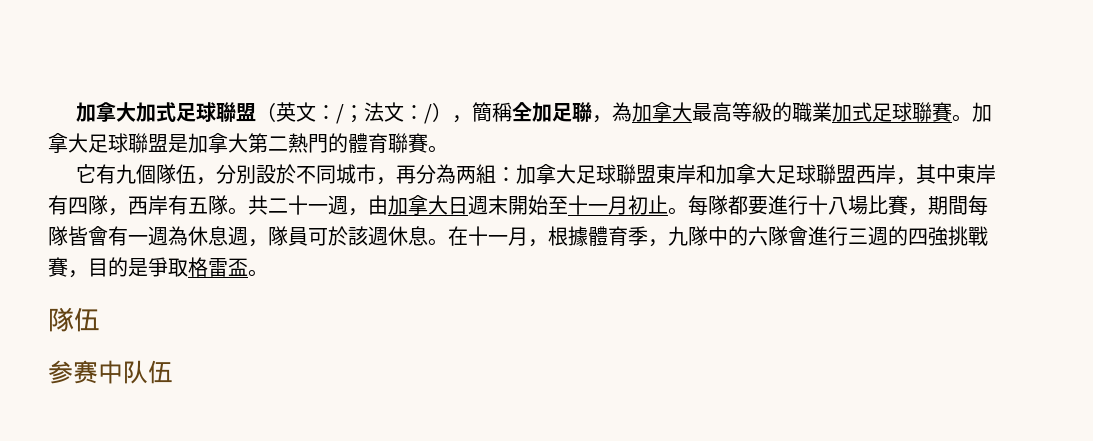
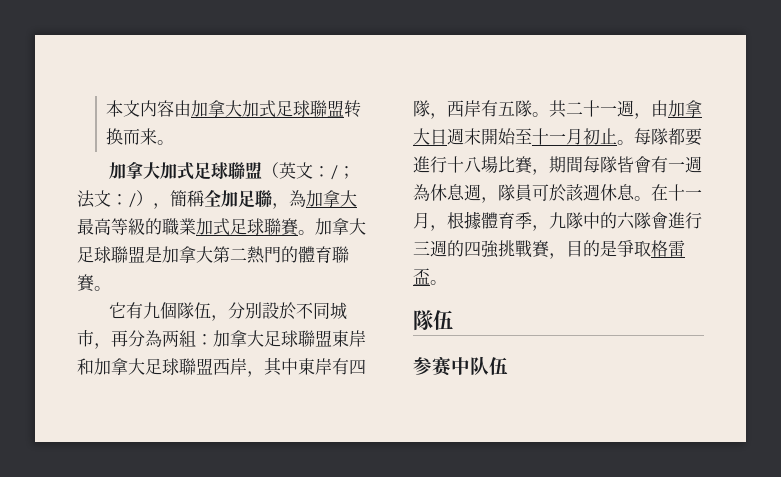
+ 本文内容由加拿大加式足球聯盟转换而来。

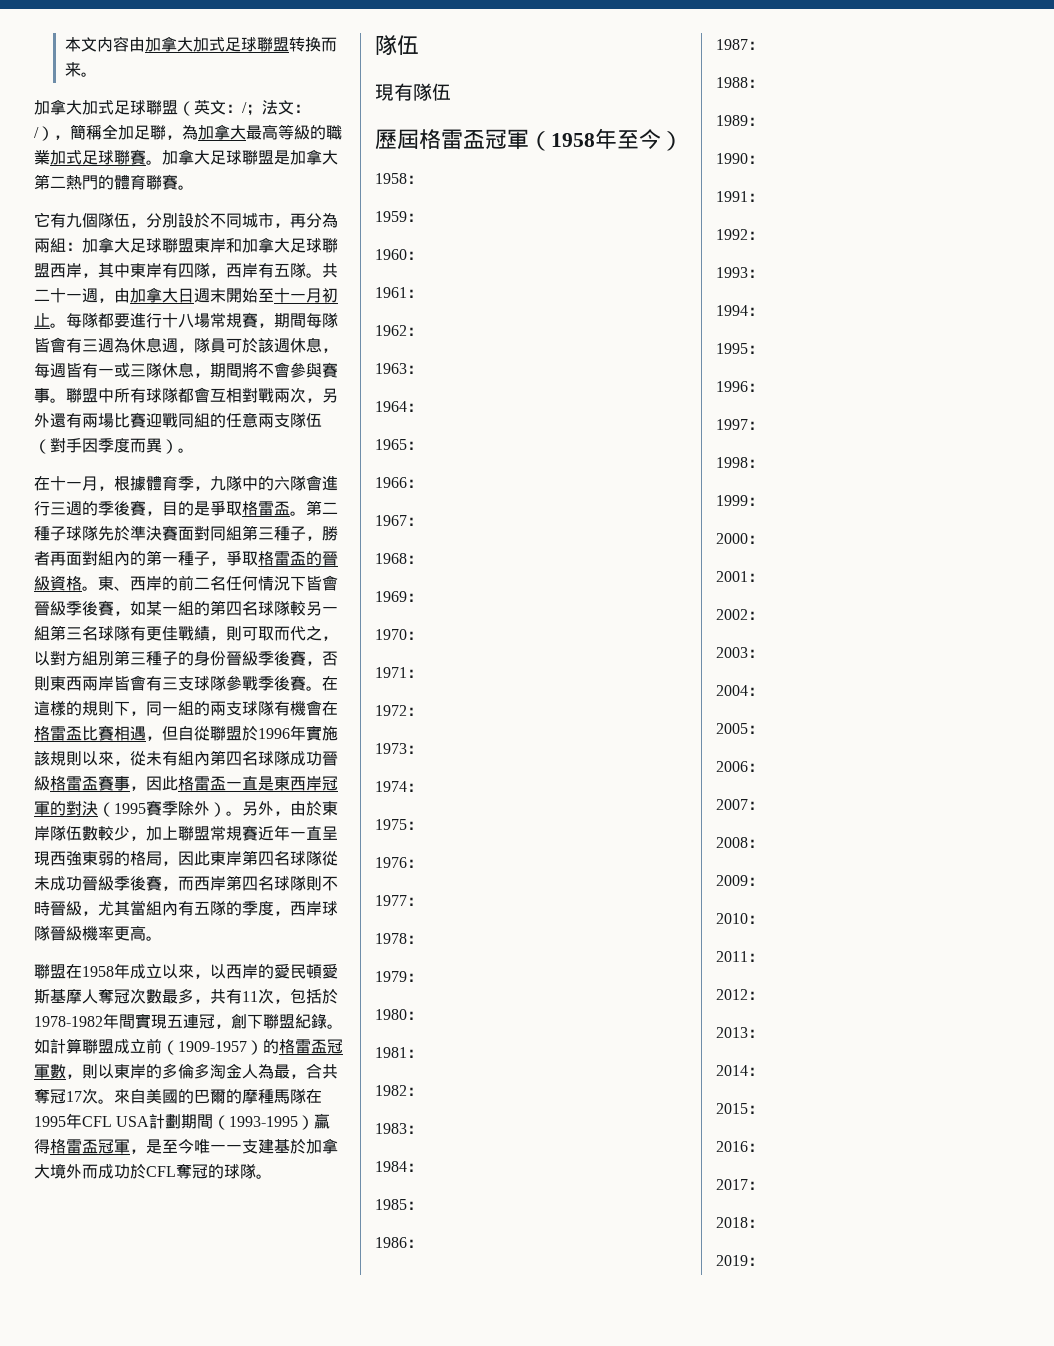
- 它有九個隊伍，分別設於不同城市，再分為两組：加拿大足球聯盟東岸和加拿大足球聯盟西岸，其中東岸有四隊，西岸有五隊。
+ 它有九個隊伍，分別設於不同城市，再分為兩組：加拿大足球聯盟東岸和加拿大足球聯盟西岸，其中東岸有四隊，西岸有五隊。
- 每隊都要進行十八場比賽，期間每隊皆會有一週為休息週，隊員可於該週休息。在十一月，根據體育季，九隊中的六隊會進行三週的四強挑戰賽，目的是爭取格雷盃。
+ 每隊都要進行十八場常規賽，期間每隊皆會有三週為休息週，隊員可於該週休息，每週皆有一或三隊休息，期間將不會參與賽事。聯盟中所有球隊都會互相對戰兩次，另外還有兩場比賽迎戰同組的任意兩支隊伍（對手因季度而異）。
+ 在十一月，根據體育季，九隊中的六隊會進行三週的季後賽，目的是爭取格雷盃。第二種子球隊先於準決賽面對同組第三種子，勝者再面對組內的第一種子，爭取格雷盃的晉級資格。東、西岸的前二名任何情況下皆會晉級季後賽，如某一組的第四名球隊較另一組第三名球隊有更佳戰績，則可取而代之，以對方組別第三種子的身份晉級季後賽，否則東西兩岸皆會有三支球隊參戰季後賽。在這樣的規則下，同一組的兩支球隊有機會在格雷盃比賽相遇，但自從聯盟於1996年實施該規則以來，從未有組內第四名球隊成功晉級格雷盃賽事，因此格雷盃一直是東西岸冠軍的對決（1995賽季除外）。另外，由於東岸隊伍數較少，加上聯盟常規賽近年一直呈現西強東弱的格局，因此東岸第四名球隊從未成功晉級季後賽，而西岸第四名球隊則不時晉級，尤其當組內有五隊的季度，西岸球隊晉級機率更高。
+ 聯盟在1958年成立以來，以西岸的愛民頓愛斯基摩人奪冠次數最多，共有11次，包括於1978-1982年間實現五連冠，創下聯盟紀錄。如計算聯盟成立前（1909-1957）的格雷盃冠軍數，則以東岸的多倫多淘金人為最，合共奪冠17次。來自美國的巴爾的摩種馬隊在1995年CFL USA計劃期間（1993-1995）贏得格雷盃冠軍，是至今唯一一支建基於加拿大境外而成功於CFL奪冠的球隊。
  隊伍
- 参赛中队伍
+ 現有隊伍
+ 歷屆格雷盃冠軍（1958年至今）
+ 1958：
+ 1959：
+ 1960：
+ 1961：
+ 1962：
+ 1963：
+ 1964：
+ 1965：
+ 1966：
+ 1967：
+ 1968：
+ 1969：
+ 1970：
+ 1971：
+ 1972：
+ 1973：
+ 1974：
+ 1975：
+ 1976：
+ 1977：
+ 1978：
+ 1979：
+ 1980：
+ 1981：
+ 1982：
+ 1983：
+ 1984：
+ 1985：
+ 1986：
+ 1987：
+ 1988：
+ 1989：
+ 1990：
+ 1991：
+ 1992：
+ 1993：
+ 1994：
+ 1995：
+ 1996：
+ 1997：
+ 1998：
+ 1999：
+ 2000：
+ 2001：
+ 2002：
+ 2003：
+ 2004：
+ 2005：
+ 2006：
+ 2007：
+ 2008：
+ 2009：
+ 2010：
+ 2011：
+ 2012：
+ 2013：
+ 2014：
+ 2015：
+ 2016：
+ 2017：
+ 2018：
+ 2019：

